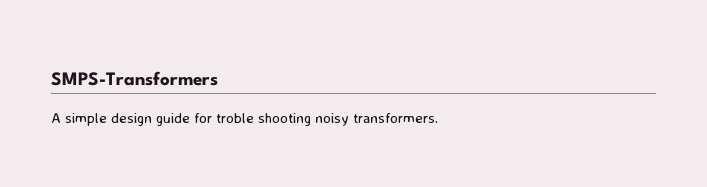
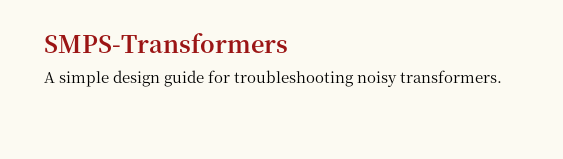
- A simple design guide for troble shooting noisy transformers.
+ A simple design guide for troubleshooting noisy transformers.

